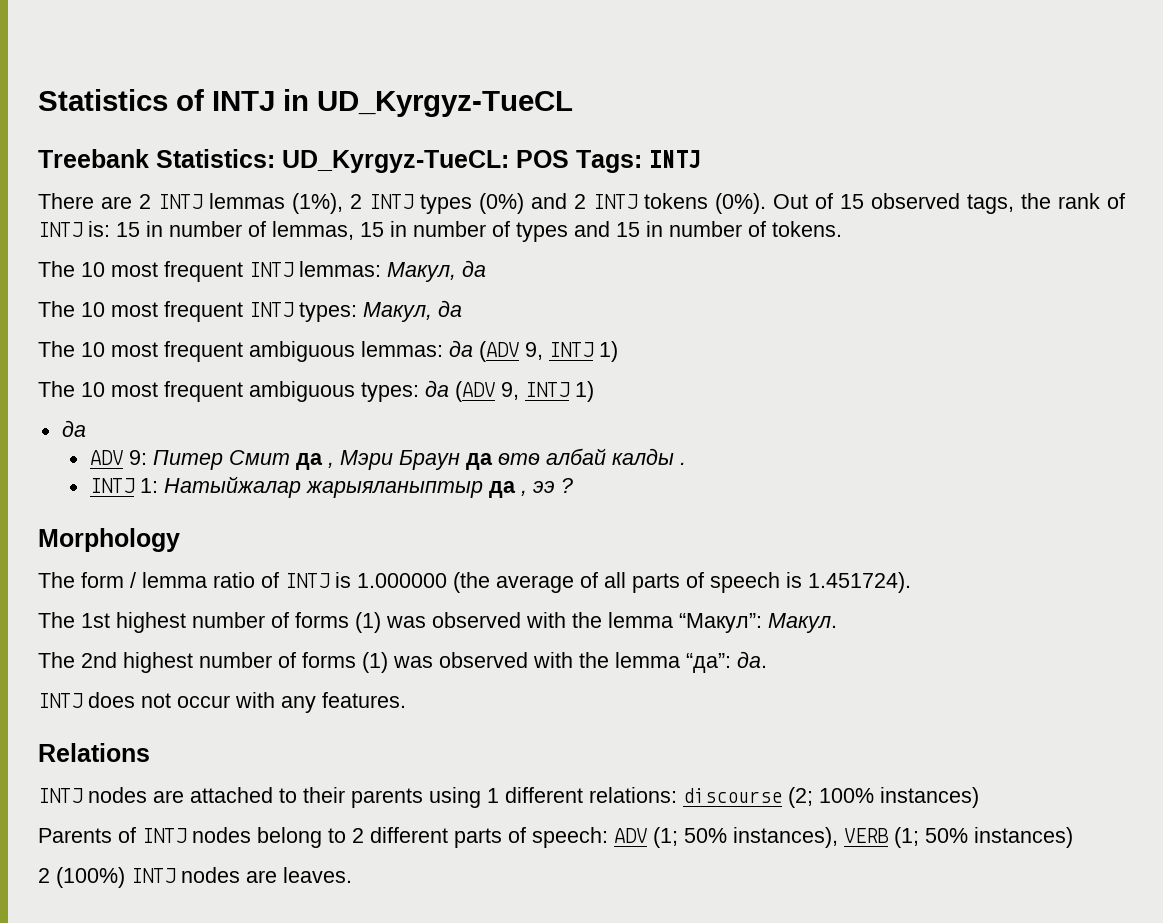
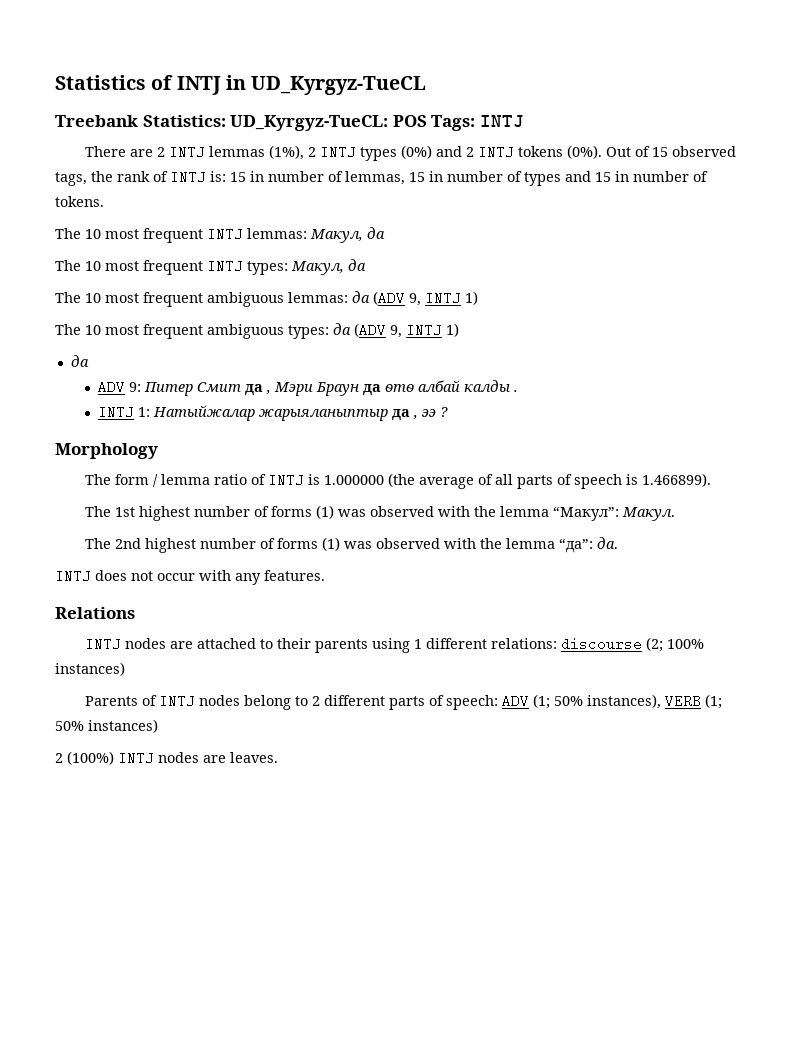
- The form / lemma ratio of INTJ is 1.000000 (the average of all parts of speech is 1.451724).
+ The form / lemma ratio of INTJ is 1.000000 (the average of all parts of speech is 1.466899).

